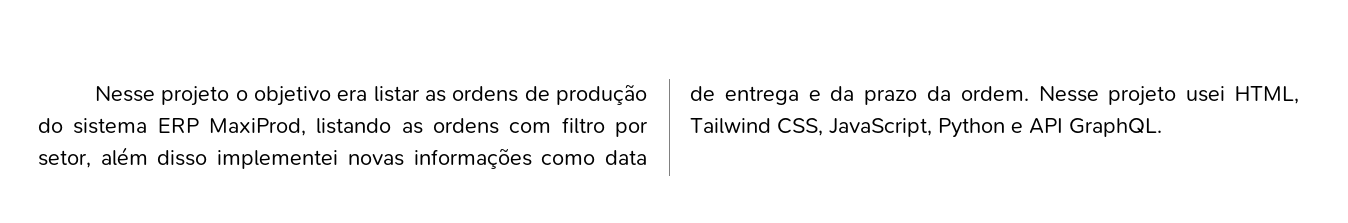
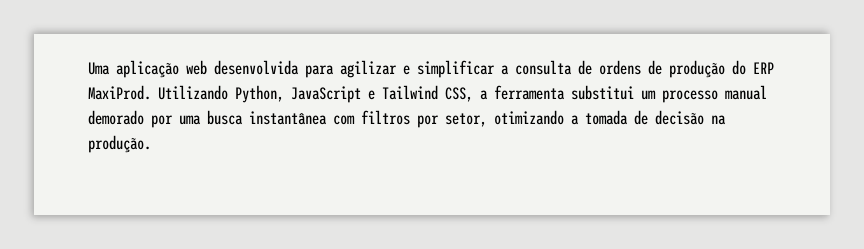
- Nesse projeto o objetivo era listar as ordens de produção do sistema ERP MaxiProd, listando as ordens com filtro por setor, além disso implementei novas informações como data de entrega e da prazo da ordem. Nesse projeto usei HTML, Tailwind CSS, JavaScript, Python e API GraphQL.
+ Uma aplicação web desenvolvida para agilizar e simplificar a consulta de ordens de produção do ERP MaxiProd. Utilizando Python, JavaScript e Tailwind CSS, a ferramenta substitui um processo manual demorado por uma busca instantânea com filtros por setor, otimizando a tomada de decisão na produção.

